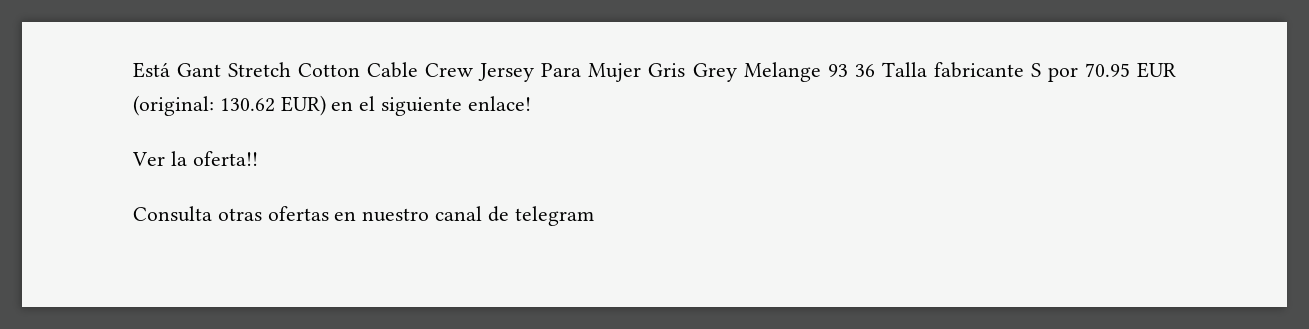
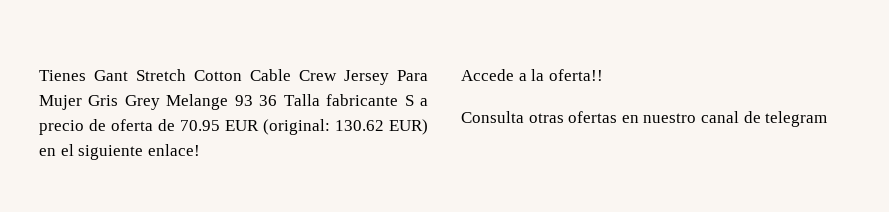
- Está Gant Stretch Cotton Cable Crew Jersey Para Mujer Gris Grey Melange 93 36 Talla fabricante S por 70.95 EUR (original: 130.62 EUR) en el siguiente enlace!
+ Tienes Gant Stretch Cotton Cable Crew Jersey Para Mujer Gris Grey Melange 93 36 Talla fabricante S a precio de oferta de 70.95 EUR (original: 130.62 EUR) en el siguiente enlace!
- Ver la oferta!!
+ Accede a la oferta!!

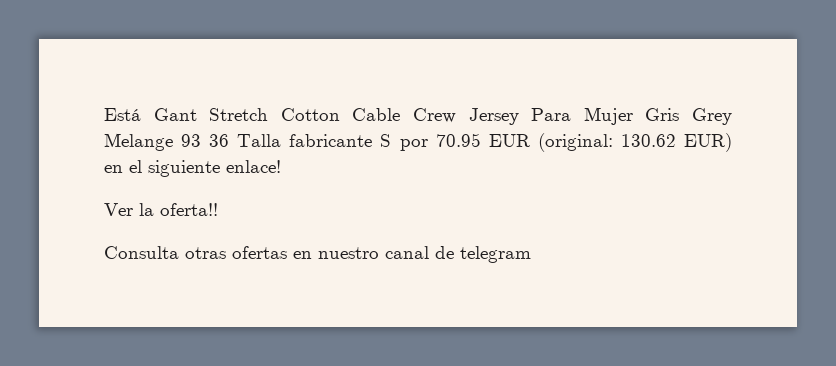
- Tienes Gant Stretch Cotton Cable Crew Jersey Para Mujer Gris Grey Melange 93 36 Talla fabricante S a precio de oferta de 70.95 EUR (original: 130.62 EUR) en el siguiente enlace!
+ Está Gant Stretch Cotton Cable Crew Jersey Para Mujer Gris Grey Melange 93 36 Talla fabricante S por 70.95 EUR (original: 130.62 EUR) en el siguiente enlace!
- Accede a la oferta!!
+ Ver la oferta!!

